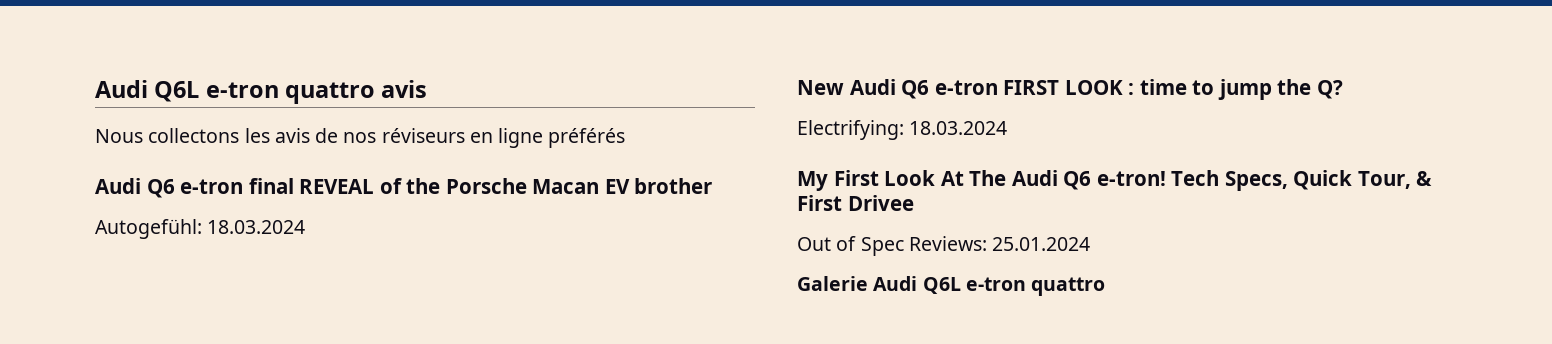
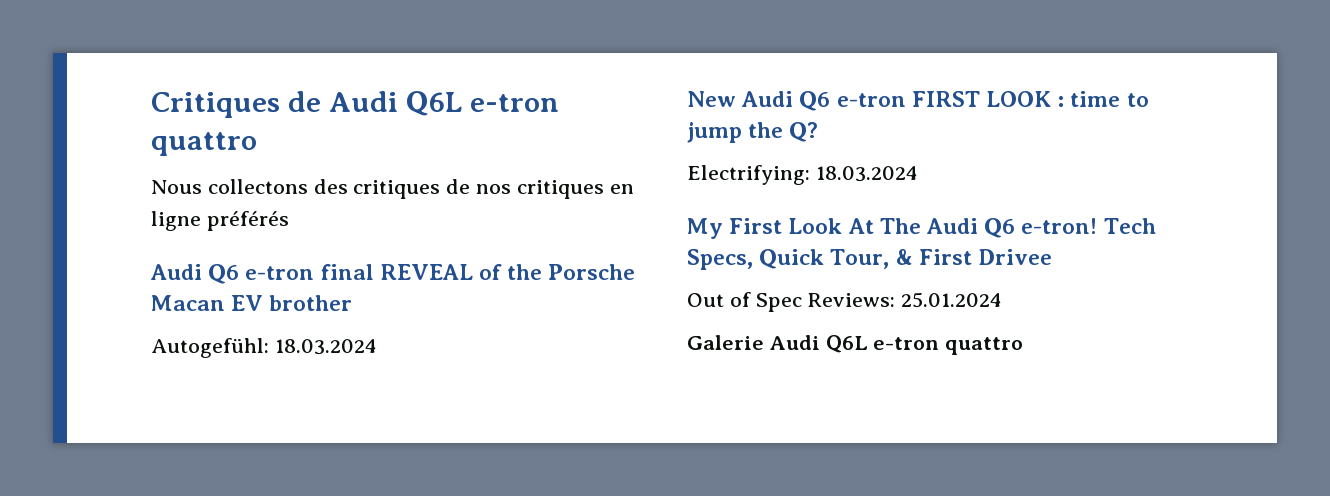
- Audi Q6L e-tron quattro avis
+ Critiques de Audi Q6L e-tron quattro
- Nous collectons les avis de nos réviseurs en ligne préférés
+ Nous collectons des critiques de nos critiques en ligne préférés

